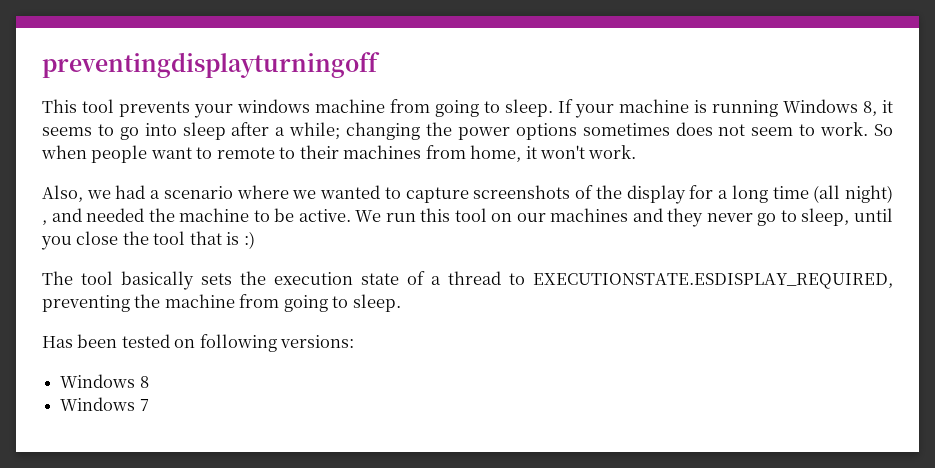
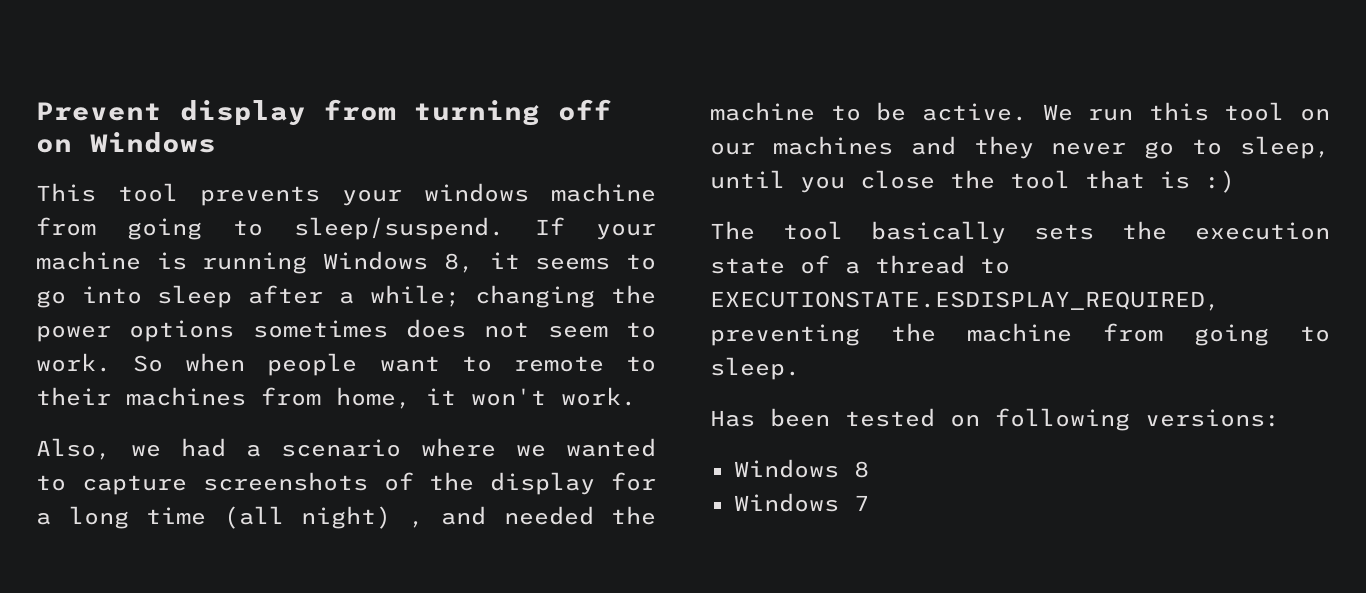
- preventingdisplayturningoff
+ Prevent display from turning off on Windows
- This tool prevents your windows machine from going to sleep.
+ This tool prevents your windows machine from going to sleep/suspend.

